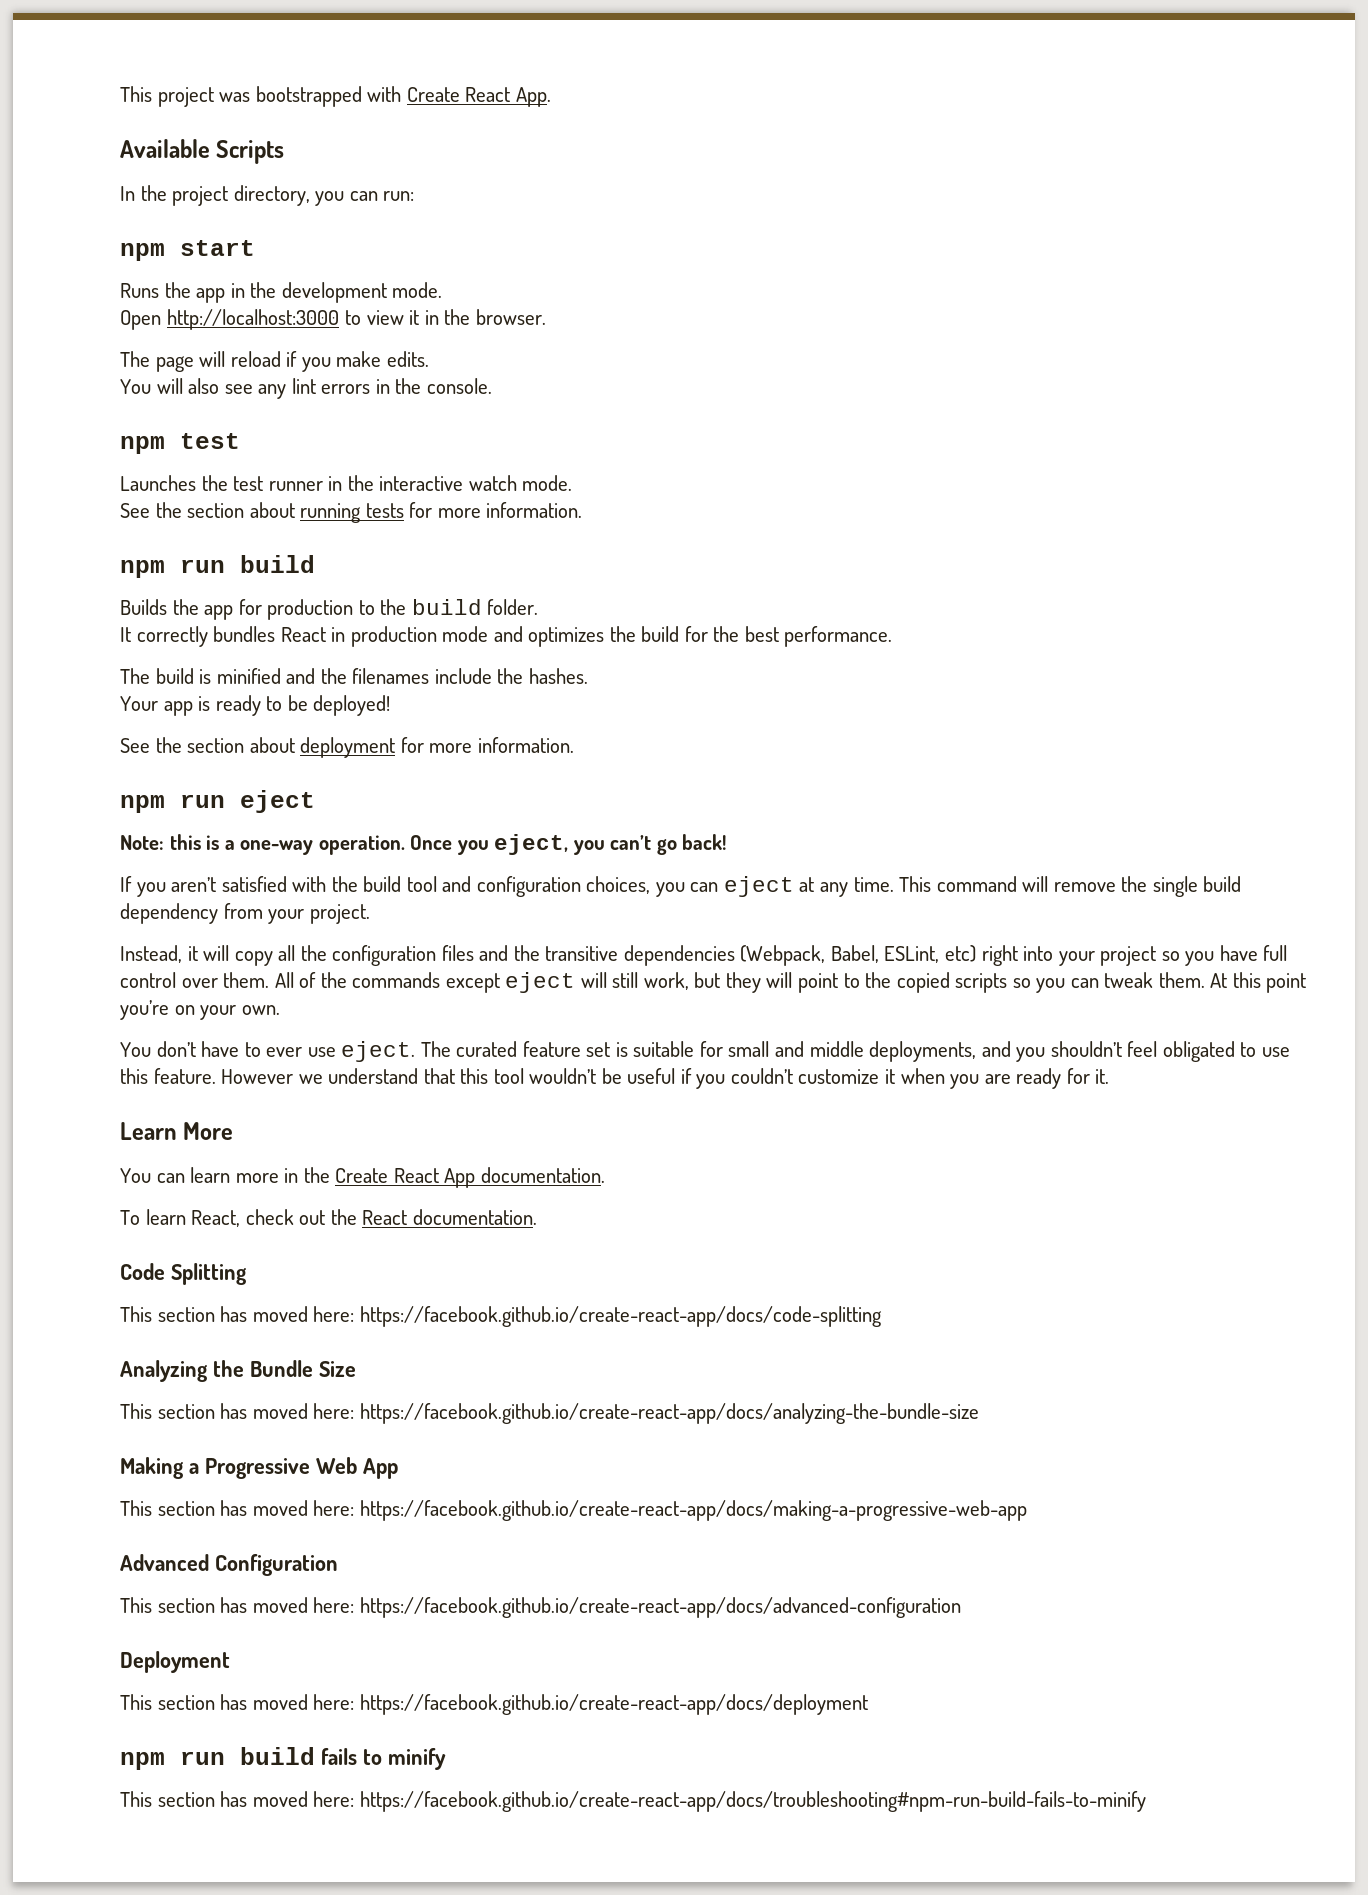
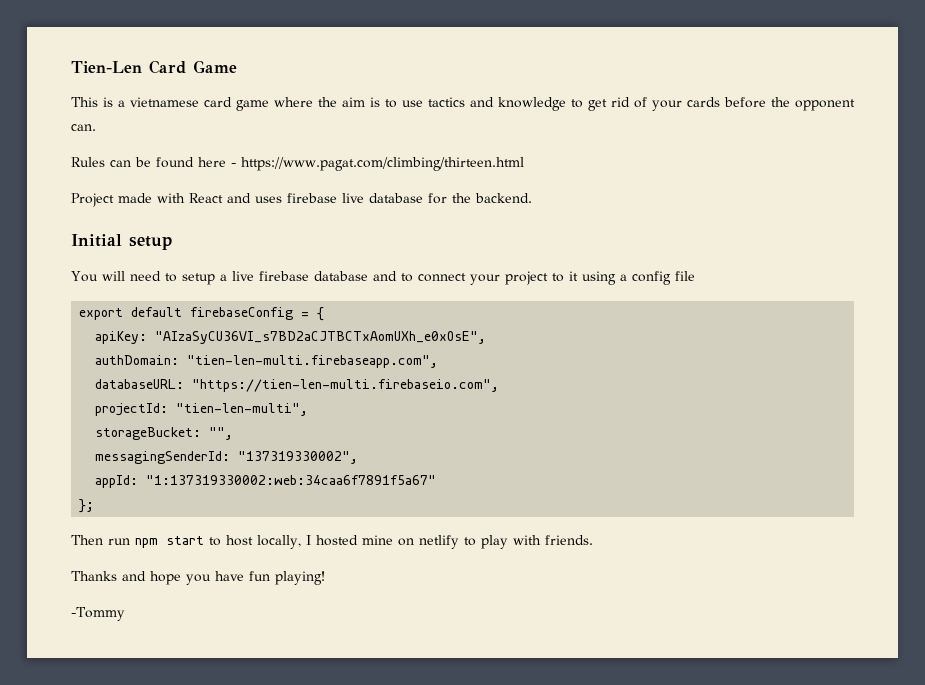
- This project was bootstrapped with Create React App.
- Available Scripts
- In the project directory, you can run:
- npm start
- Runs the app in the development mode.
- Open http://localhost:3000 to view it in the browser.
- The page will reload if you make edits.
- You will also see any lint errors in the console.
- npm test
- Launches the test runner in the interactive watch mode.
- See the section about running tests for more information.
- npm run build
- Builds the app for production to the build folder.
- It correctly bundles React in production mode and optimizes the build for the best performance.
- The build is minified and the filenames include the hashes.
- Your app is ready to be deployed!
- See the section about deployment for more information.
- npm run eject
- Note: this is a one-way operation. Once you eject, you can’t go back!
- If you aren’t satisfied with the build tool and configuration choices, you can eject at any time. This command will remove the single build dependency from your project.
- Instead, it will copy all the configuration files and the transitive dependencies (Webpack, Babel, ESLint, etc) right into your project so you have full control over them. All of the commands except eject will still work, but they will point to the copied scripts so you can tweak them. At this point you’re on your own.
- You don’t have to ever use eject. The curated feature set is suitable for small and middle deployments, and you shouldn’t feel obligated to use this feature. However we understand that this tool wouldn’t be useful if you couldn’t customize it when you are ready for it.
- Learn More
- You can learn more in the Create React App documentation.
- To learn React, check out the React documentation.
- Code Splitting
- This section has moved here: https://facebook.github.io/create-react-app/docs/code-splitting
- Analyzing the Bundle Size
- This section has moved here: https://facebook.github.io/create-react-app/docs/analyzing-the-bundle-size
- Making a Progressive Web App
- This section has moved here: https://facebook.github.io/create-react-app/docs/making-a-progressive-web-app
- Advanced Configuration
- This section has moved here: https://facebook.github.io/create-react-app/docs/advanced-configuration
- Deployment
- This section has moved here: https://facebook.github.io/create-react-app/docs/deployment
- npm run build fails to minify
- This section has moved here: https://facebook.github.io/create-react-app/docs/troubleshooting#npm-run-build-fails-to-minify
+ Tien-Len Card Game
+ This is a vietnamese card game where the aim is to use tactics and knowledge to get rid of your cards before the opponent can.
+ Rules can be found here - https://www.pagat.com/climbing/thirteen.html
+ Project made with React and uses firebase live database for the backend.
+ Initial setup
+ You will need to setup a live firebase database and to connect your project to it using a config file
+ export default firebaseConfig = {
+ apiKey: "AIzaSyCU36VI_s7BD2aCJTBCTxAomUXh_e0xOsE",
+ authDomain: "tien-len-multi.firebaseapp.com",
+ databaseURL: "https://tien-len-multi.firebaseio.com",
+ projectId: "tien-len-multi",
+ storageBucket: "",
+ messagingSenderId: "137319330002",
+ appId: "1:137319330002:web:34caa6f7891f5a67"
+ };
+ Then run npm start to host locally, I hosted mine on netlify to play with friends.
+ Thanks and hope you have fun playing!
+ -Tommy

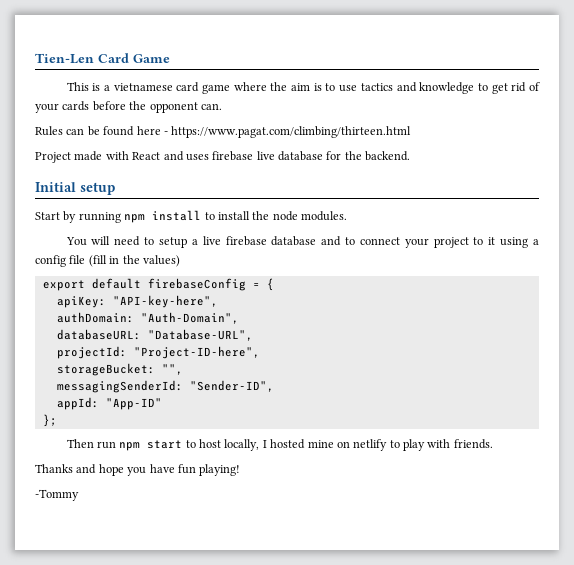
+ Start by running npm install to install the node modules.
- You will need to setup a live firebase database and to connect your project to it using a config file
+ You will need to setup a live firebase database and to connect your project to it using a config file (fill in the values)
- apiKey: "AIzaSyCU36VI_s7BD2aCJTBCTxAomUXh_e0xOsE",
+ apiKey: "API-key-here",
- authDomain: "tien-len-multi.firebaseapp.com",
+ authDomain: "Auth-Domain",
- databaseURL: "https://tien-len-multi.firebaseio.com",
+ databaseURL: "Database-URL",
- projectId: "tien-len-multi",
+ projectId: "Project-ID-here",
- messagingSenderId: "137319330002",
+ messagingSenderId: "Sender-ID",
- appId: "1:137319330002:web:34caa6f7891f5a67"
+ appId: "App-ID"

